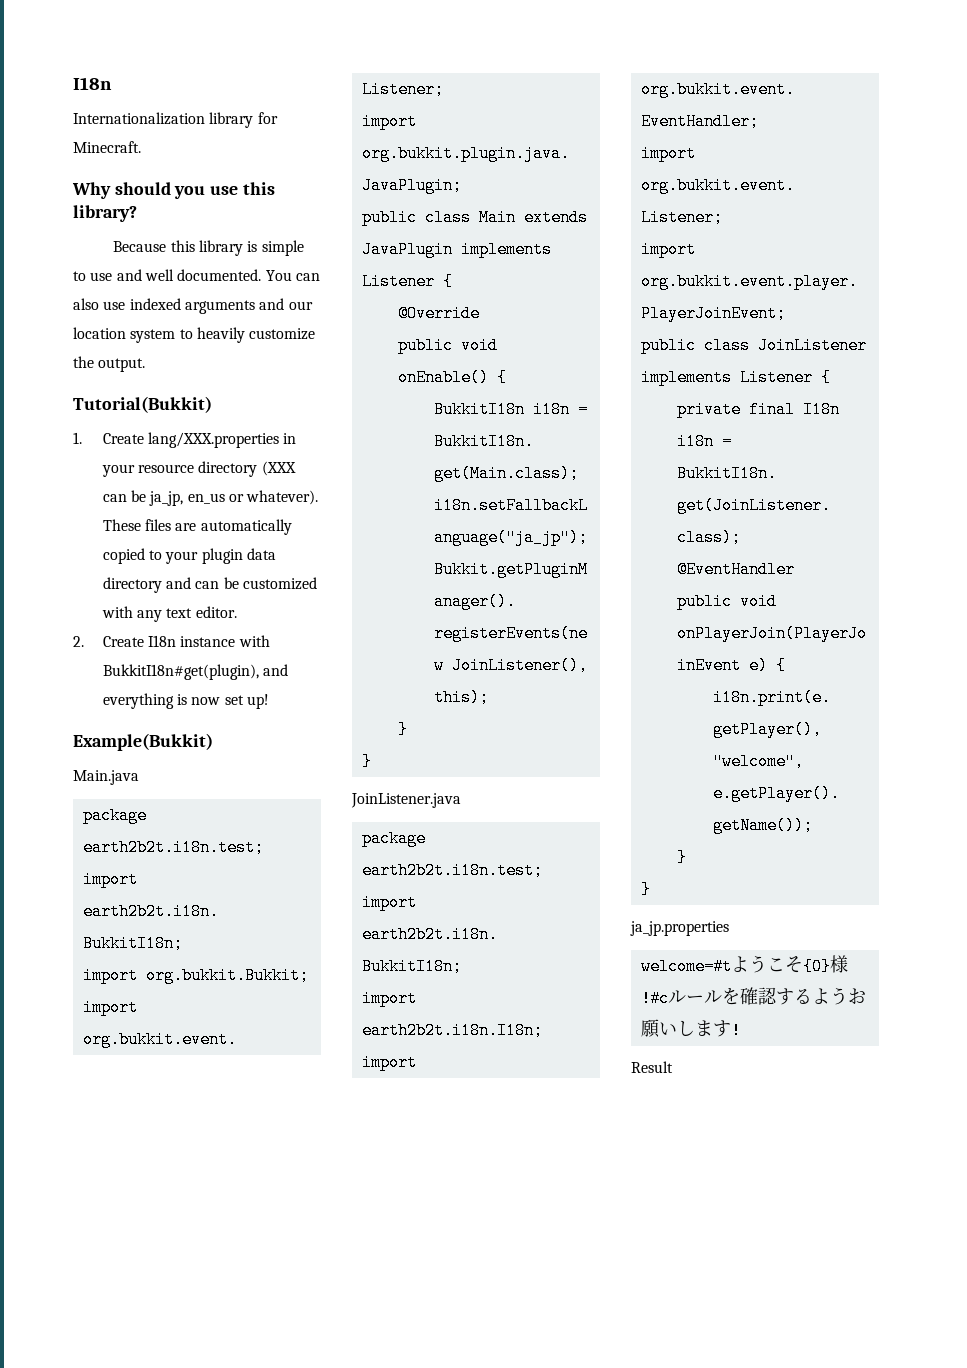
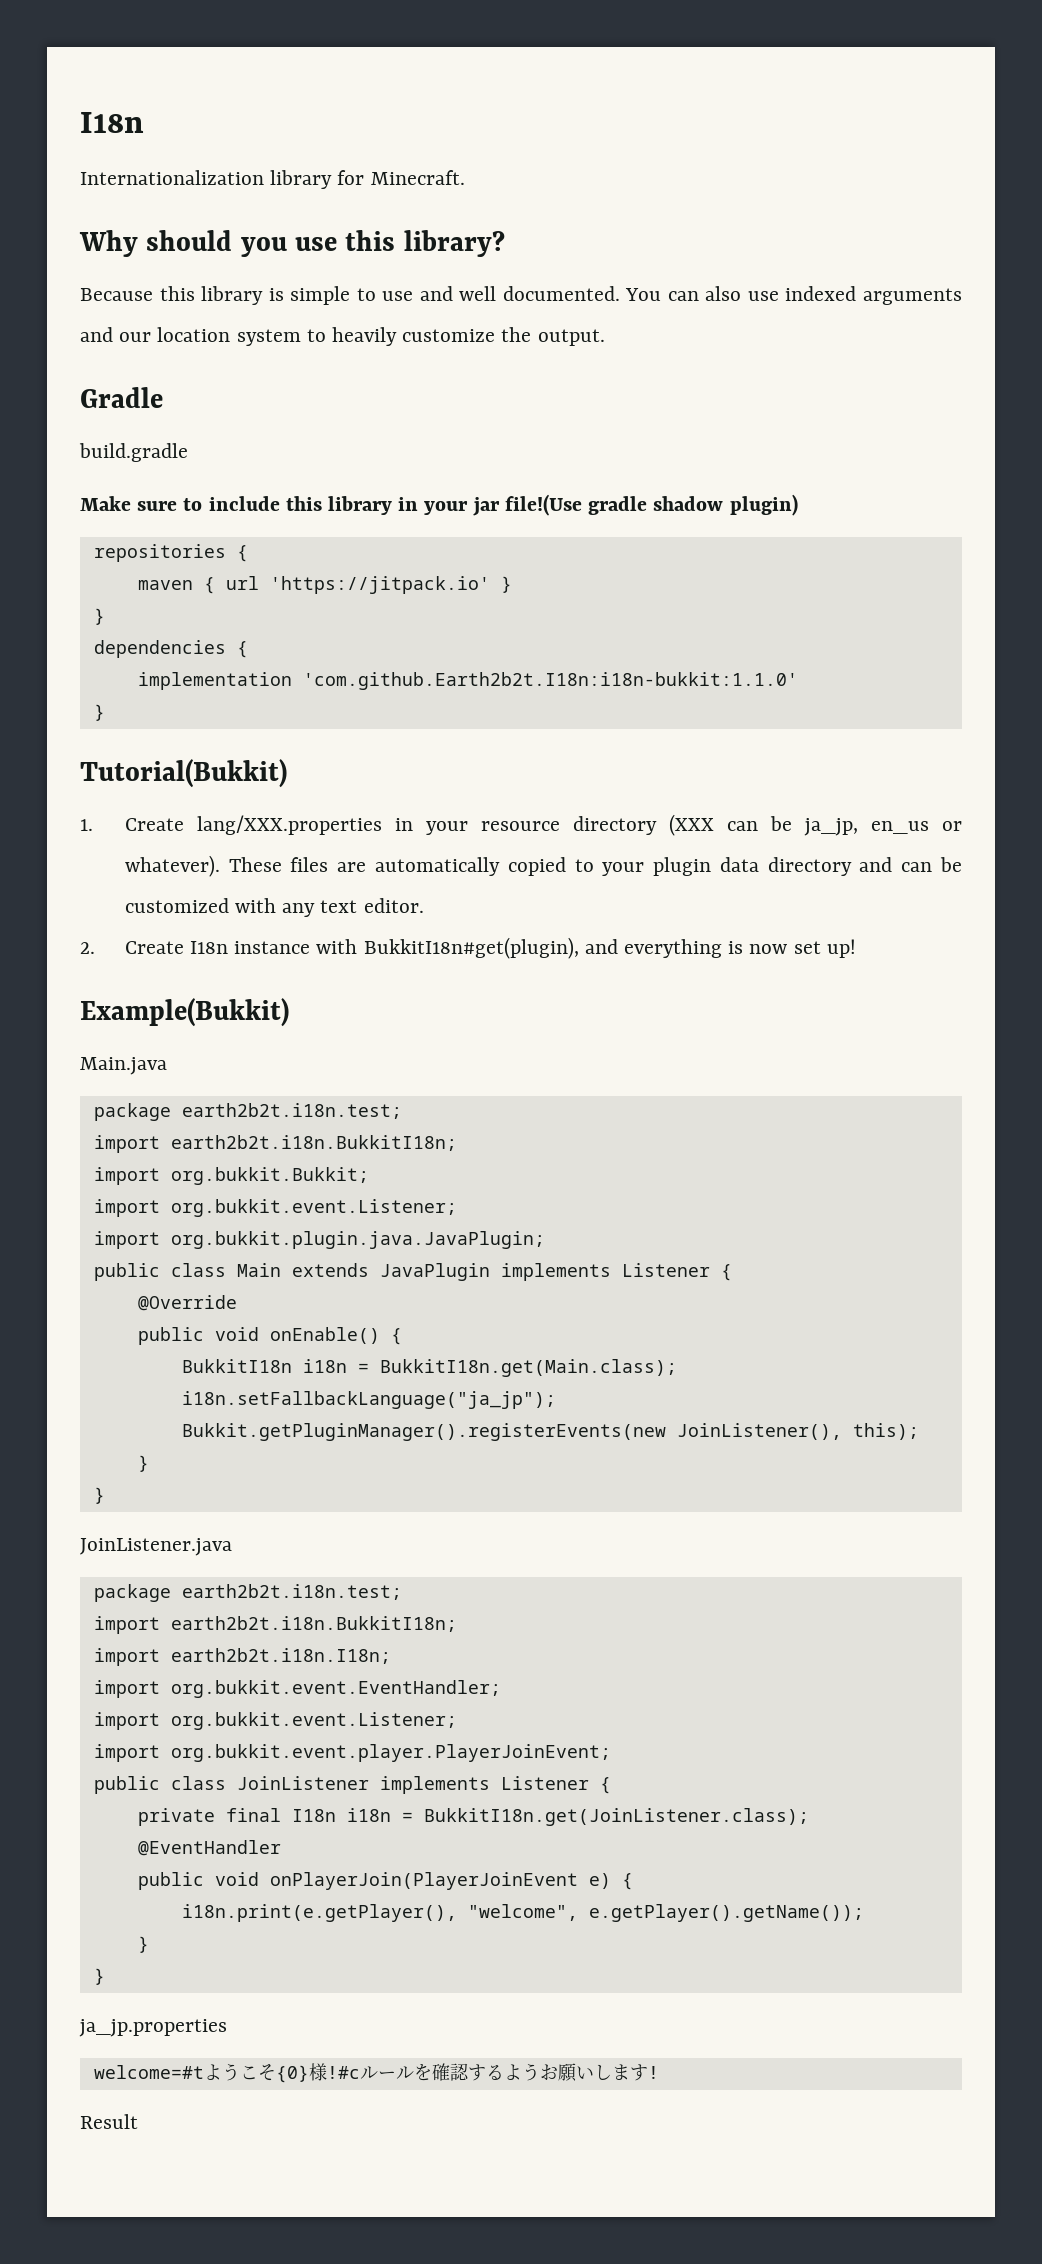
+ Gradle
+ build.gradle
+ Make sure to include this library in your jar file!(Use gradle shadow plugin)
+ repositories {
+ maven { url 'https://jitpack.io' }
+ }
+ dependencies {
+ implementation 'com.github.Earth2b2t.I18n:i18n-bukkit:1.1.0'
+ }

